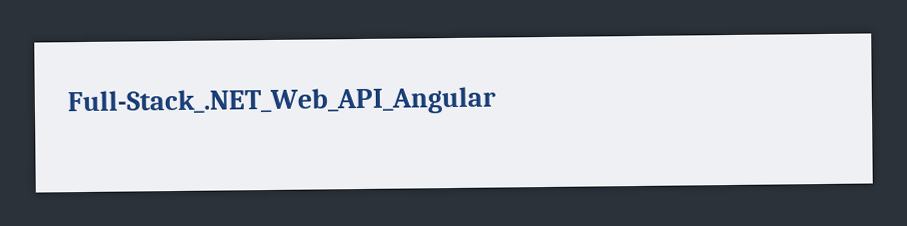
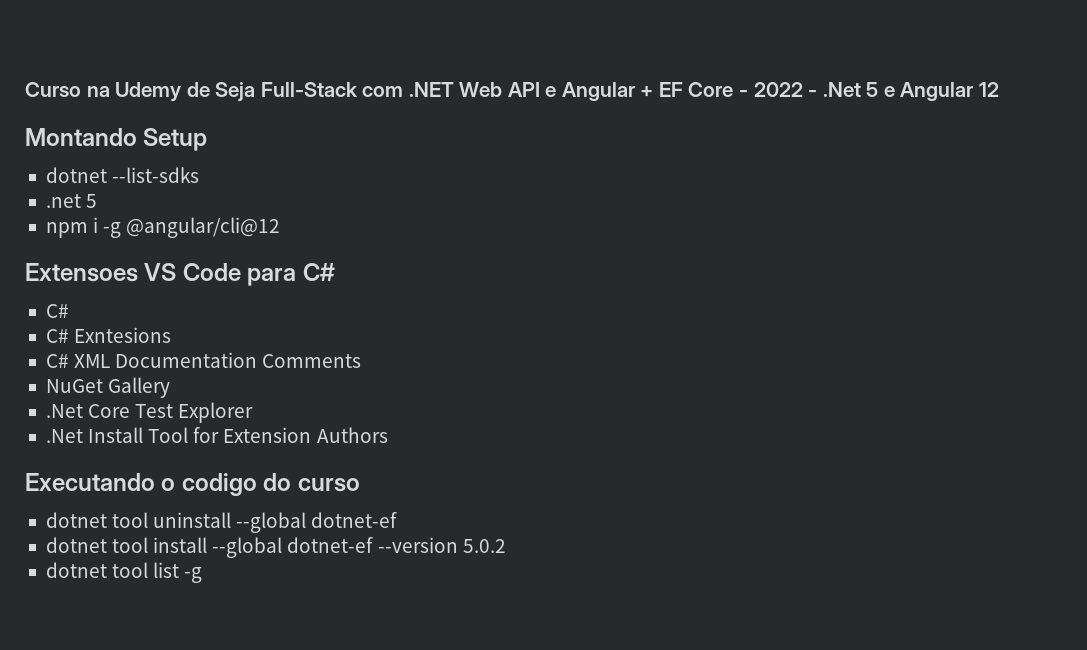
- Full-Stack_.NET_Web_API_Angular
+ Curso na Udemy de Seja Full-Stack com .NET Web API e Angular + EF Core - 2022 - .Net 5 e Angular 12
+ Montando Setup
+ dotnet --list-sdks
+ .net 5
+ npm i -g @angular/cli@12
+ Extensoes VS Code para C#
+ C#
+ C# Exntesions
+ C# XML Documentation Comments
+ NuGet Gallery
+ .Net Core Test Explorer
+ .Net Install Tool for Extension Authors
+ Executando o codigo do curso
+ dotnet tool uninstall --global dotnet-ef
+ dotnet tool install --global dotnet-ef --version 5.0.2
+ dotnet tool list -g

